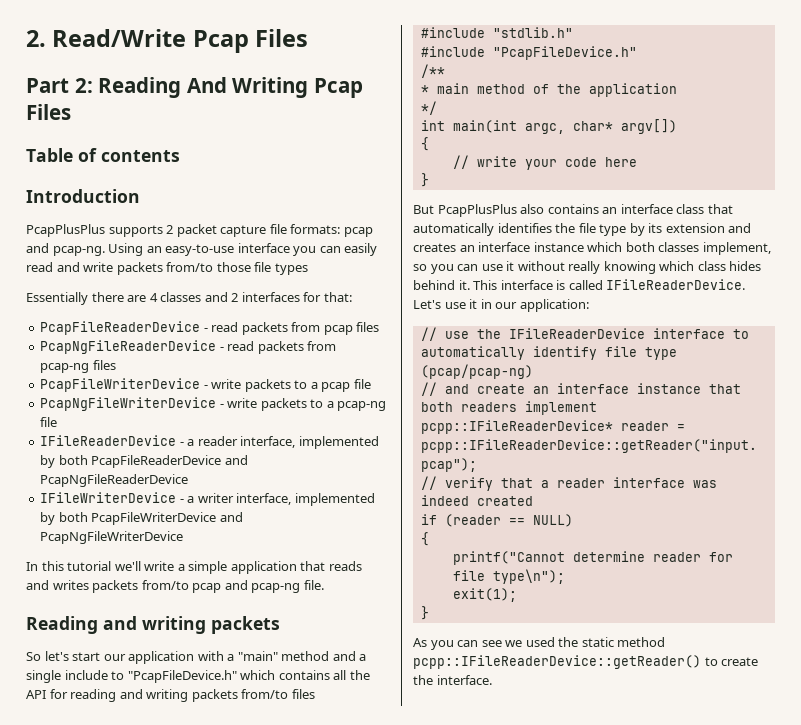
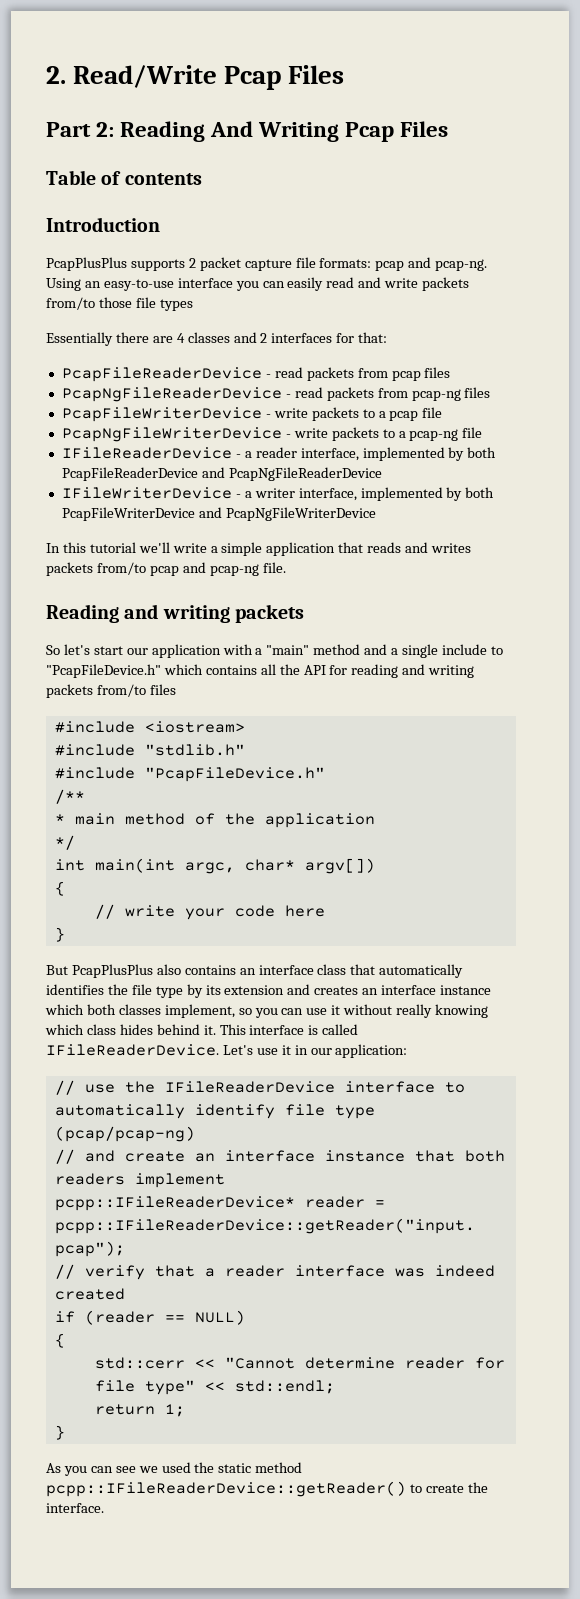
+ #include <iostream>
- printf("Cannot determine reader for file type\n");
- exit(1);
+ std::cerr << "Cannot determine reader for file type" << std::endl;
+ return 1;

